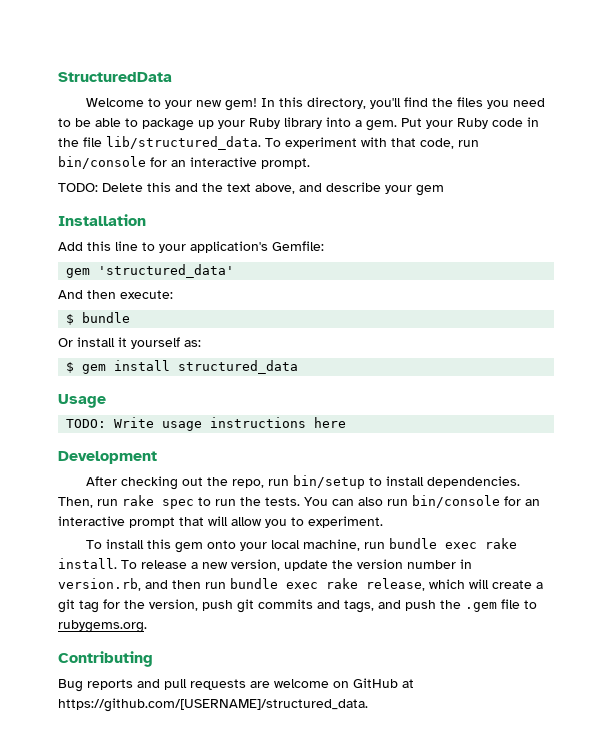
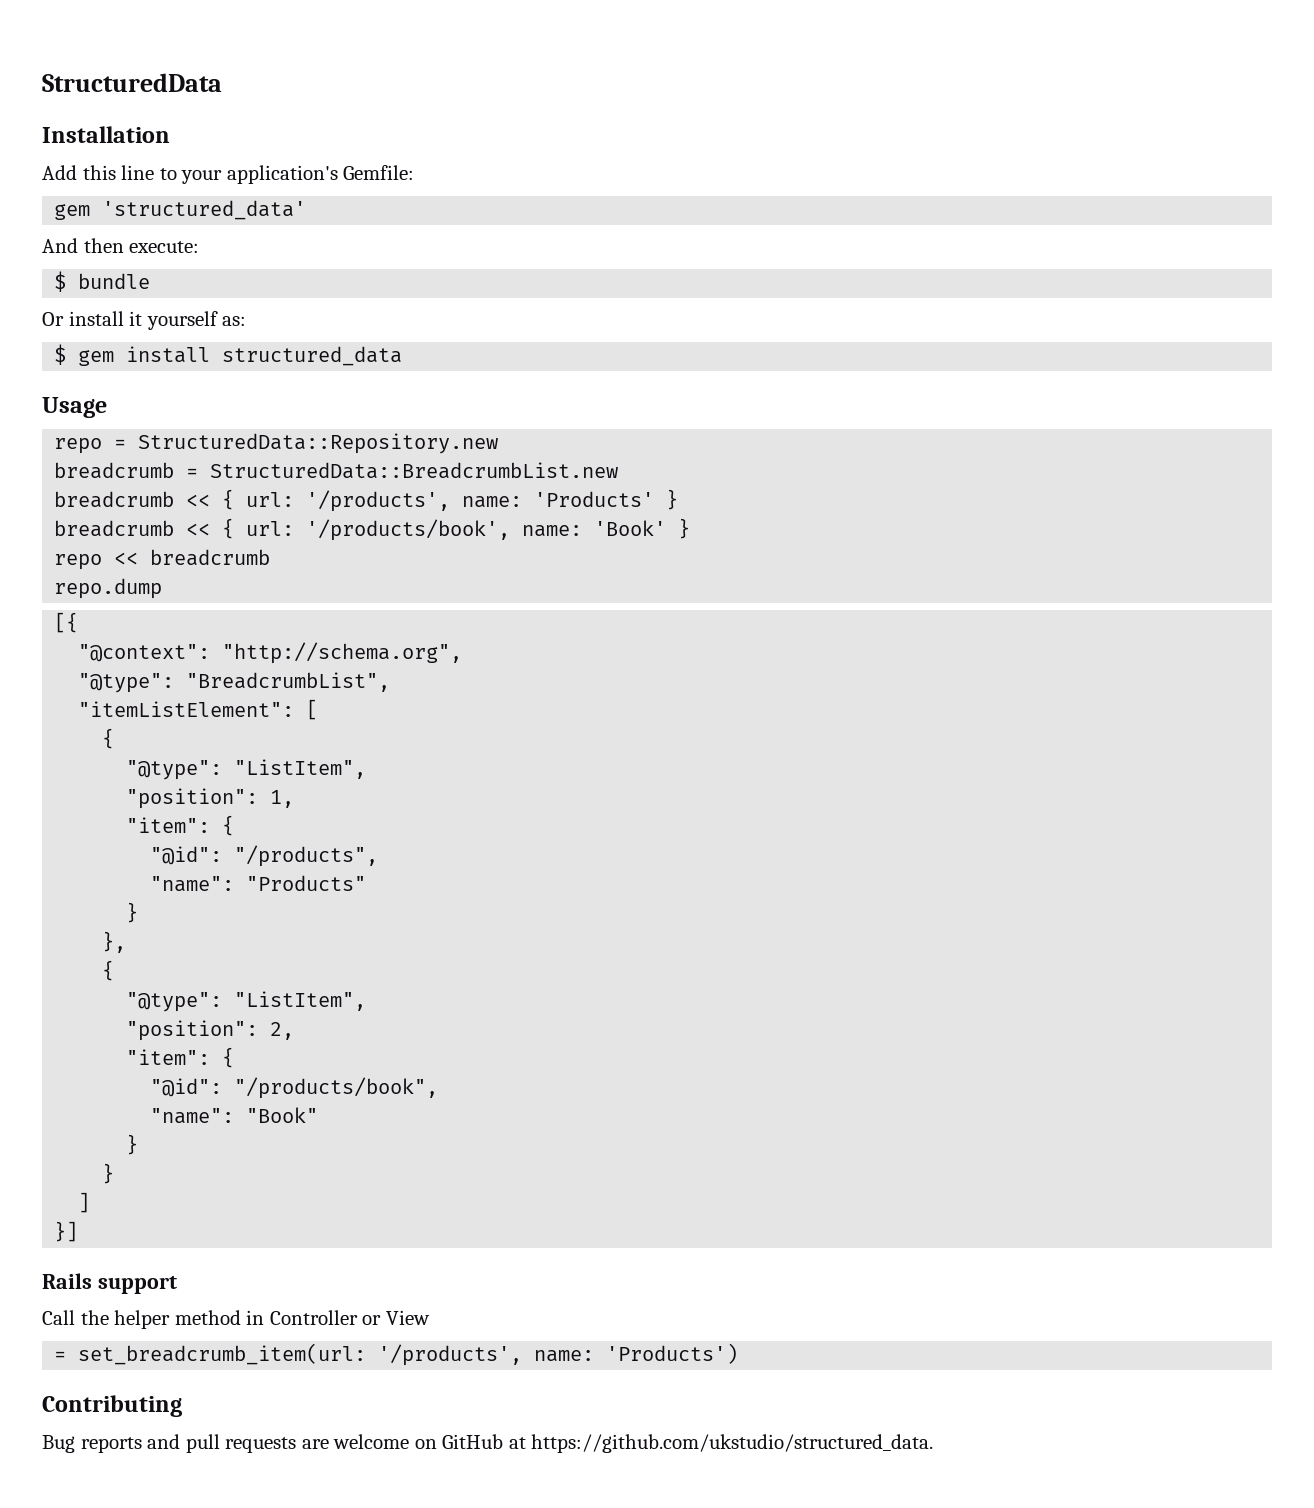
- Welcome to your new gem! In this directory, you'll find the files you need to be able to package up your Ruby library into a gem. Put your Ruby code in the file lib/structured_data. To experiment with that code, run bin/console for an interactive prompt.
- TODO: Delete this and the text above, and describe your gem
- TODO: Write usage instructions here
- Development
- After checking out the repo, run bin/setup to install dependencies. Then, run rake spec to run the tests. You can also run bin/console for an interactive prompt that will allow you to experiment.
- To install this gem onto your local machine, run bundle exec rake install. To release a new version, update the version number in version.rb, and then run bundle exec rake release, which will create a git tag for the version, push git commits and tags, and push the .gem file to rubygems.org.
+ repo = StructuredData::Repository.new
+ breadcrumb = StructuredData::BreadcrumbList.new
+ breadcrumb << { url: '/products', name: 'Products' }
+ breadcrumb << { url: '/products/book', name: 'Book' }
+ repo << breadcrumb
+ repo.dump
+ [{
+ "@context": "http://schema.org",
+ "@type": "BreadcrumbList",
+ "itemListElement": [
+ {
+ "@type": "ListItem",
+ "position": 1,
+ "item": {
+ "@id": "/products",
+ "name": "Products"
+ }
+ },
+ {
+ "@type": "ListItem",
+ "position": 2,
+ "item": {
+ "@id": "/products/book",
+ "name": "Book"
+ }
+ }
+ ]
+ }]
+ Rails support
+ Call the helper method in Controller or View
+ = set_breadcrumb_item(url: '/products', name: 'Products')
- Bug reports and pull requests are welcome on GitHub at https://github.com/[USERNAME]/structured_data.
+ Bug reports and pull requests are welcome on GitHub at https://github.com/ukstudio/structured_data.

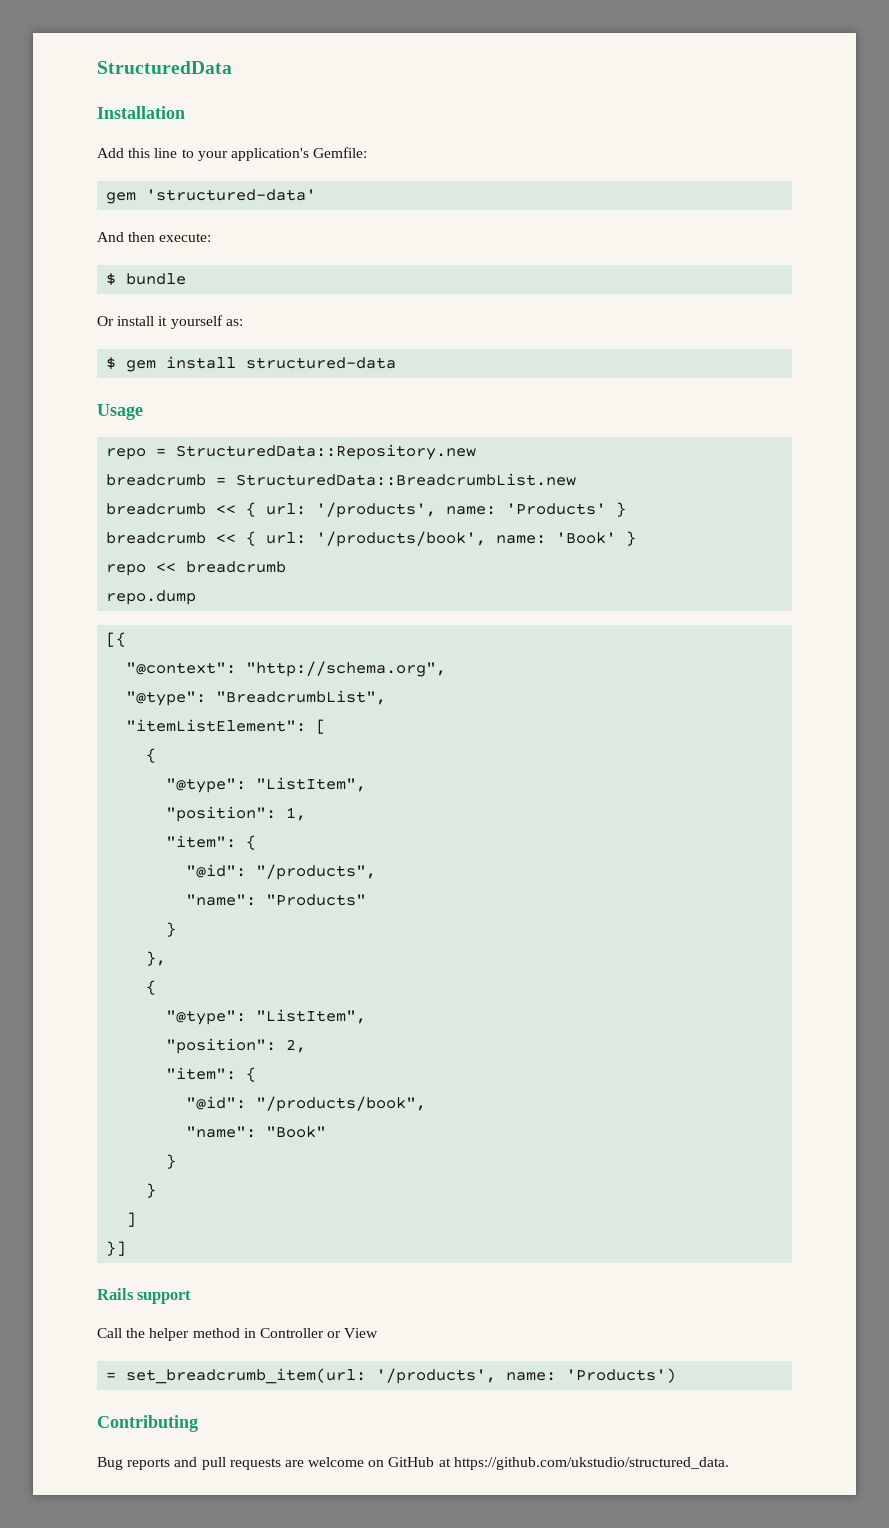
- gem 'structured_data'
+ gem 'structured-data'
- $ gem install structured_data
+ $ gem install structured-data

